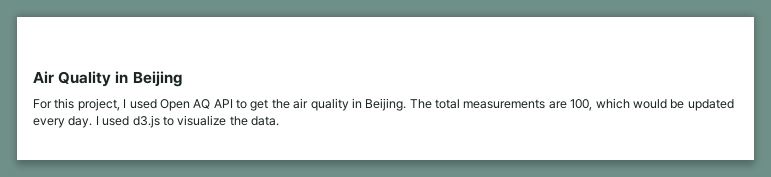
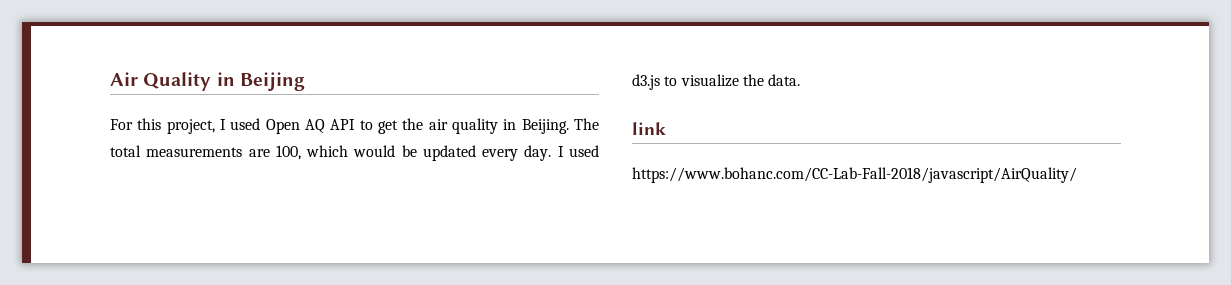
+ link
+ https://www.bohanc.com/CC-Lab-Fall-2018/javascript/AirQuality/

